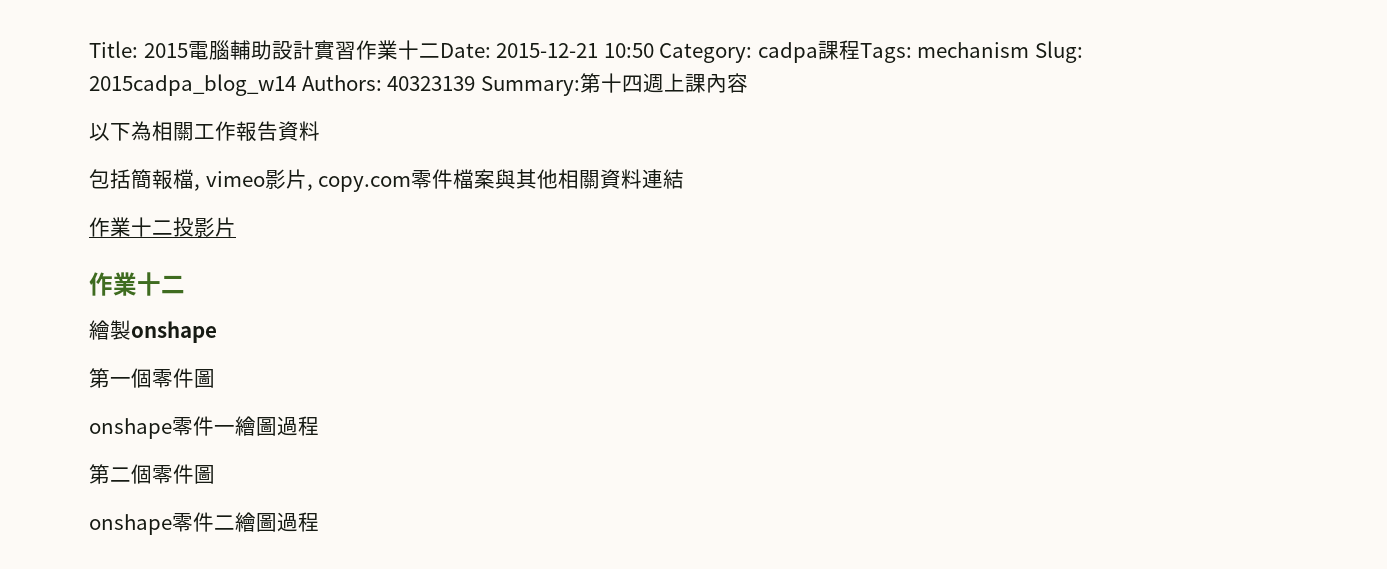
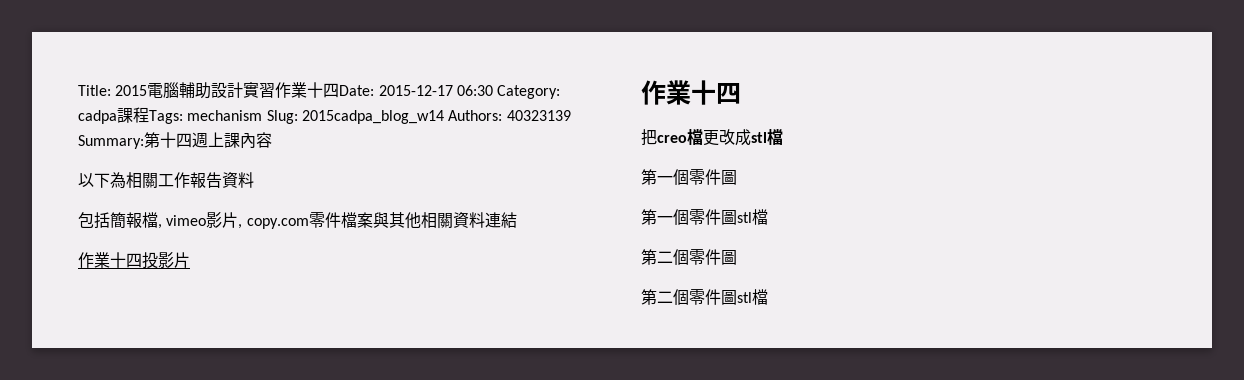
- Title: 2015電腦輔助設計實習作業十二Date: 2015-12-21 10:50 Category: cadpa課程Tags: mechanism Slug: 2015cadpa_blog_w14 Authors: 40323139 Summary:第十四週上課內容
+ Title: 2015電腦輔助設計實習作業十四Date: 2015-12-17 06:30 Category: cadpa課程Tags: mechanism Slug: 2015cadpa_blog_w14 Authors: 40323139 Summary:第十四週上課內容
- 作業十二投影片
- 作業十二
- 繪製onshape
+ 作業十四投影片
+ 作業十四
+ 把creo檔更改成stl檔
- onshape零件一繪圖過程
+ 第一個零件圖stl檔
- onshape零件二繪圖過程
+ 第二個零件圖stl檔

